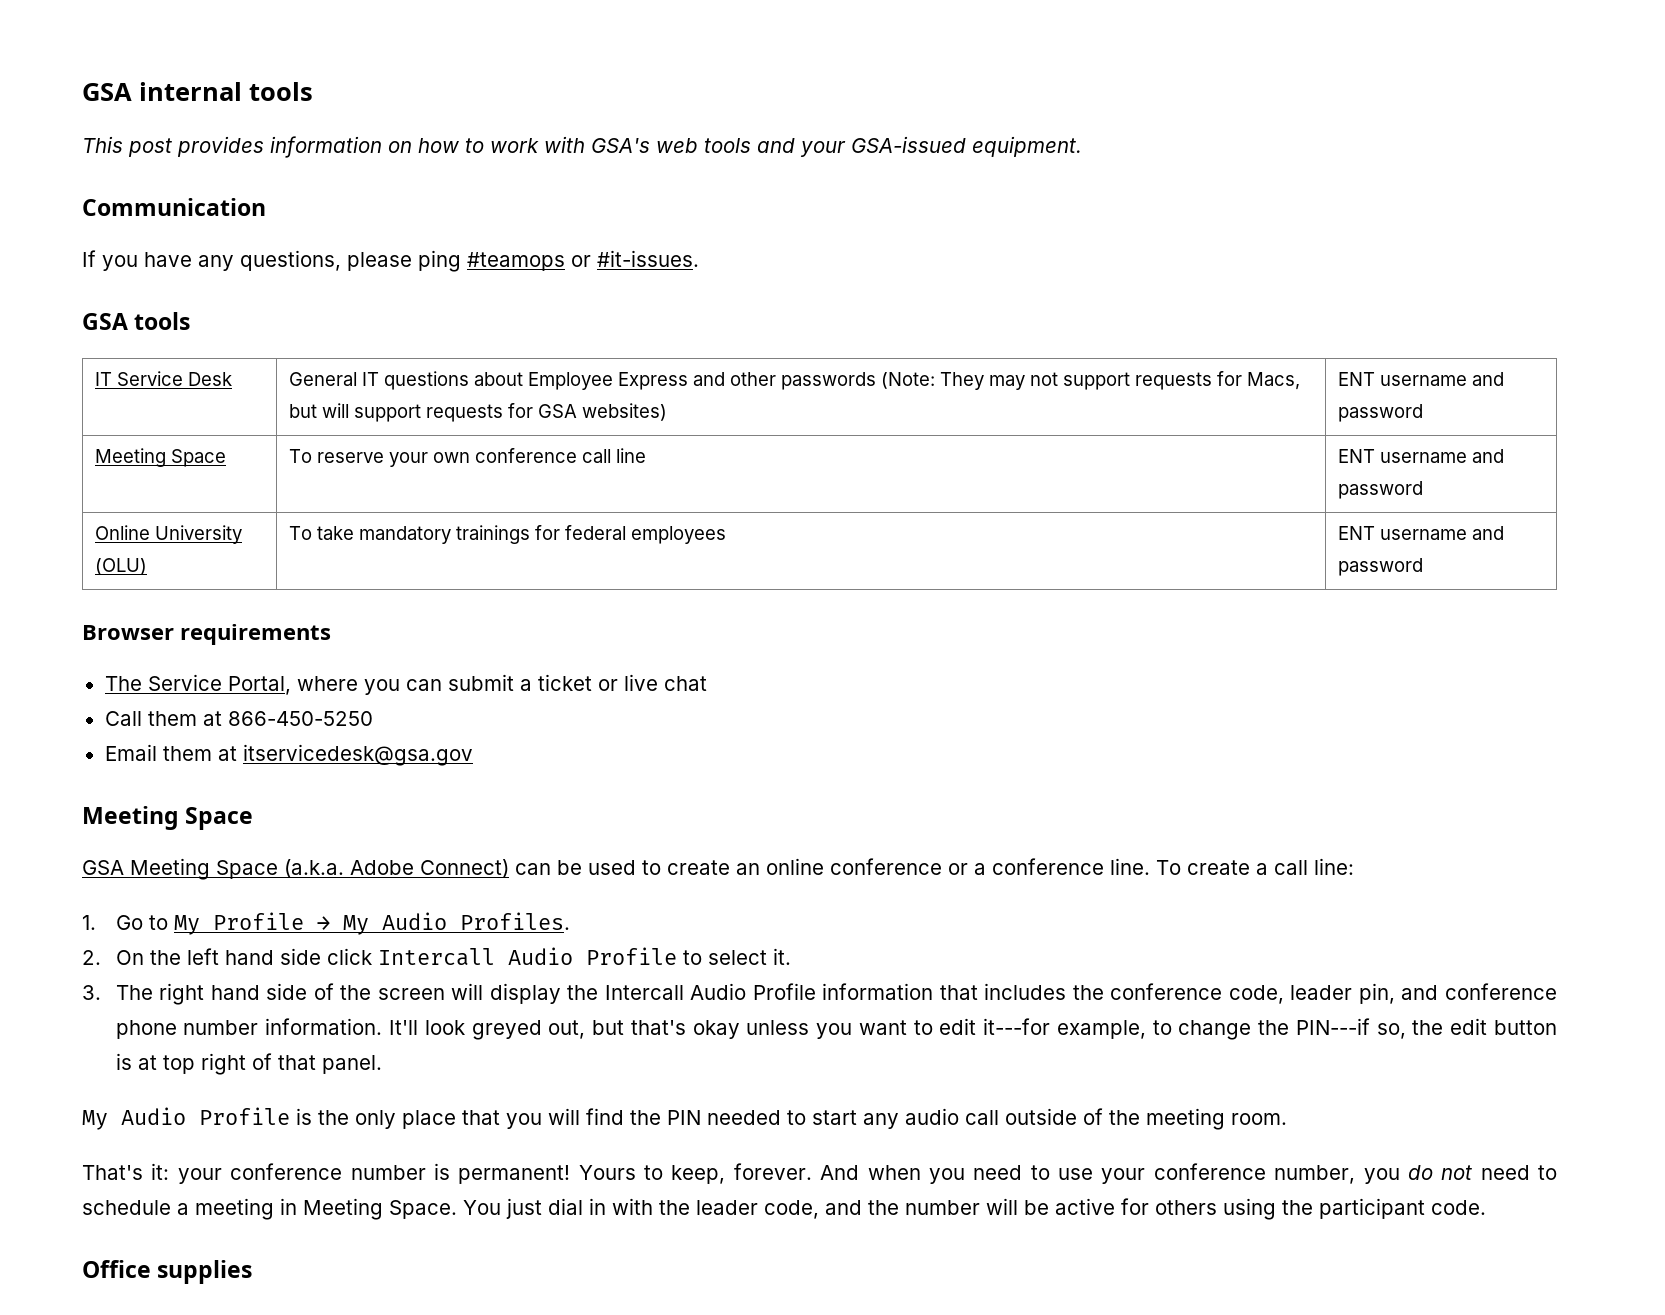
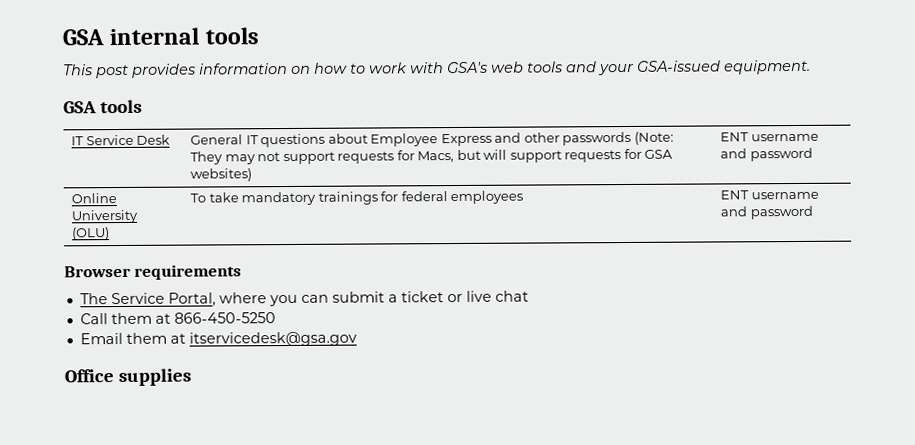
- Communication
- If you have any questions, please ping #teamops or #it-issues.
- Meeting Space | To reserve your own conference call line | ENT username and password
  Email them at itservicedesk@gsa.gov
- Meeting Space
- GSA Meeting Space (a.k.a. Adobe Connect) can be used to create an online conference or a conference line. To create a call line:
- 1. Go to My Profile → My Audio Profiles.
- 2. On the left hand side click Intercall Audio Profile to select it.
- 3. The right hand side of the screen will display the Intercall Audio Profile information that includes the conference code, leader pin, and conference phone number information. It'll look greyed out, but that's okay unless you want to edit it---for example, to change the PIN---if so, the edit button is at top right of that panel.
- My Audio Profile is the only place that you will find the PIN needed to start any audio call outside of the meeting room.
- That's it: your conference number is permanent! Yours to keep, forever. And when you need to use your conference number, you do not need to schedule a meeting in Meeting Space. You just dial in with the leader code, and the number will be active for others using the participant code.

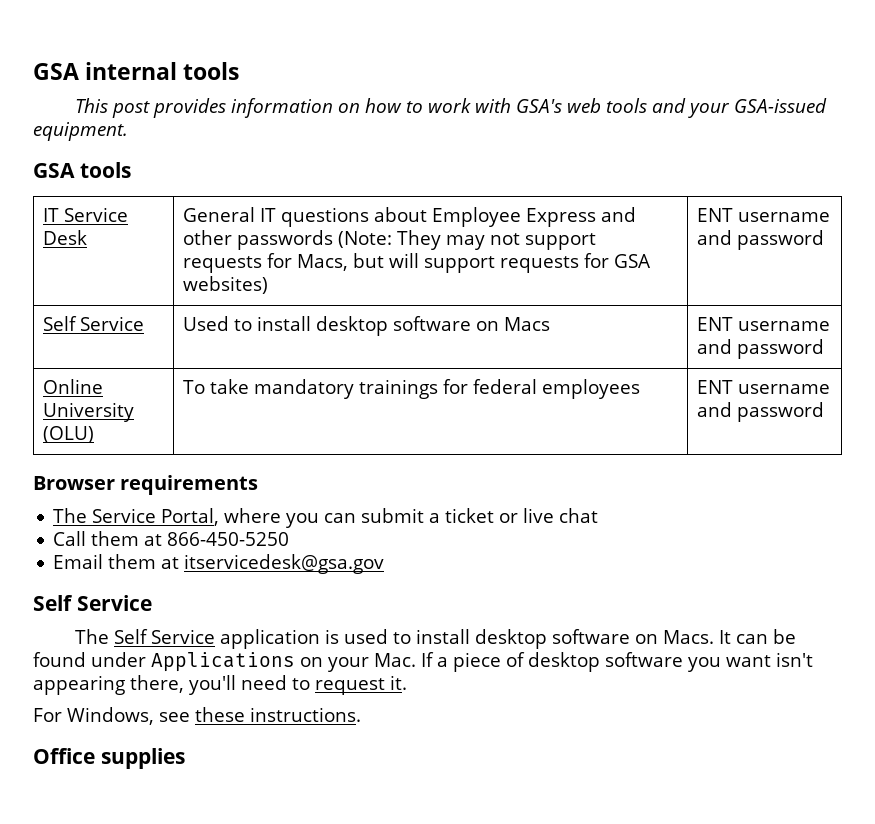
+ Self Service | Used to install desktop software on Macs | ENT username and password
  Email them at itservicedesk@gsa.gov
+ Self Service
+ The Self Service application is used to install desktop software on Macs. It can be found under Applications on your Mac. If a piece of desktop software you want isn't appearing there, you'll need to request it.
+ For Windows, see these instructions.

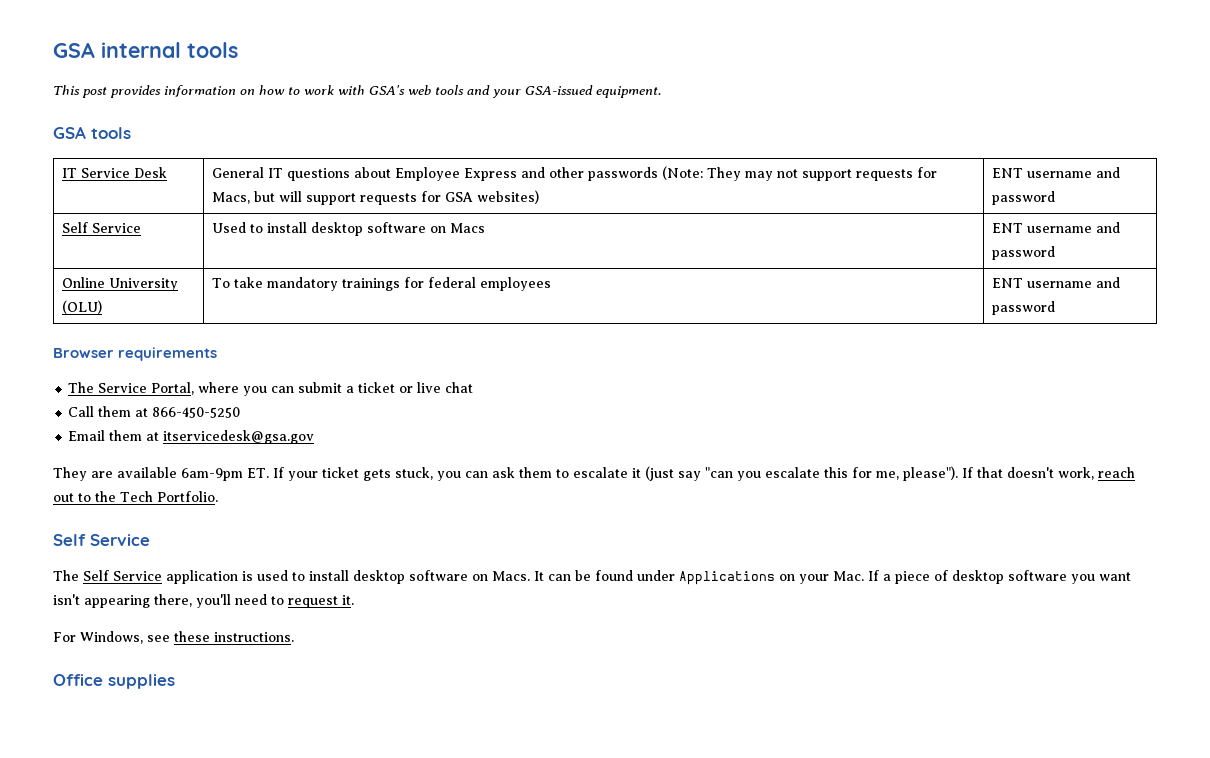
+ They are available 6am-9pm ET. If your ticket gets stuck, you can ask them to escalate it (just say "can you escalate this for me, please"). If that doesn't work, reach out to the Tech Portfolio.

